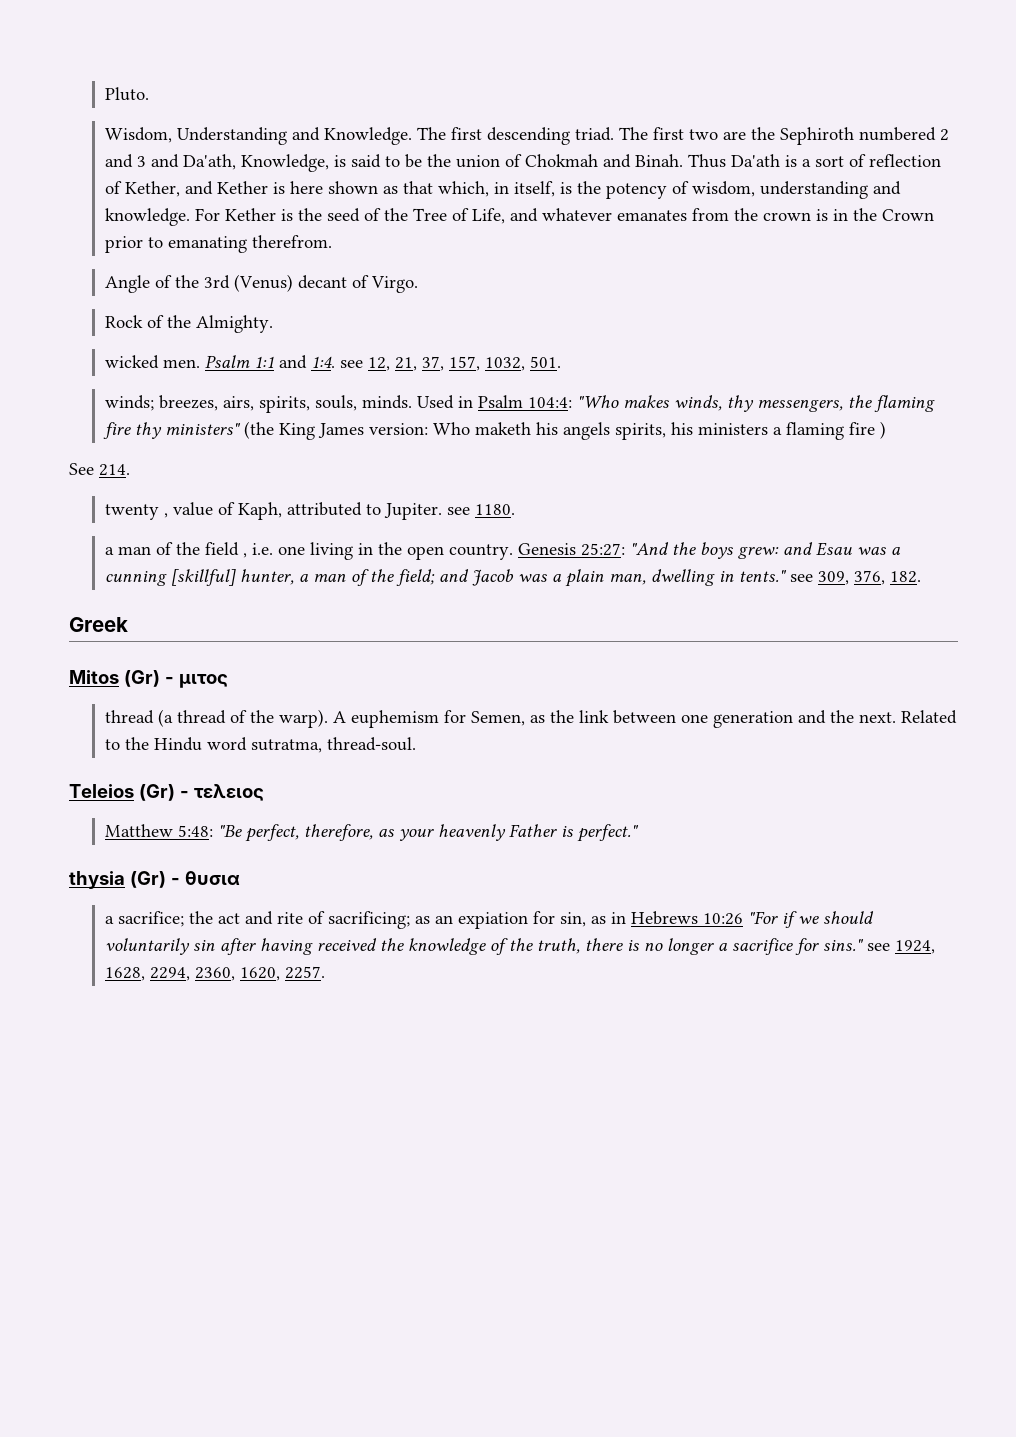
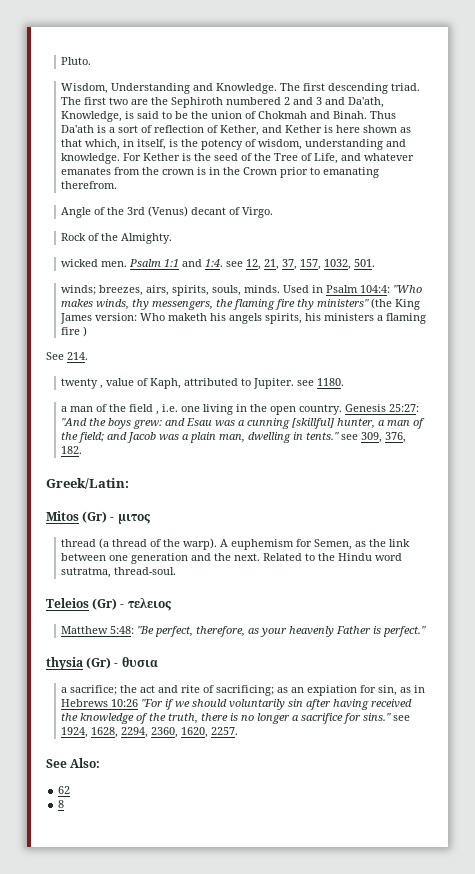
- Greek
+ Greek/Latin:
+ See Also:
+ 62
+ 8

